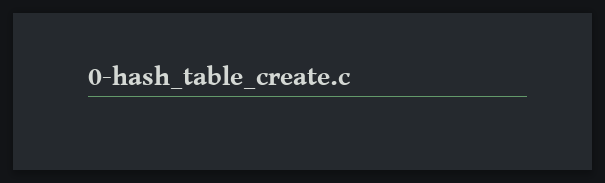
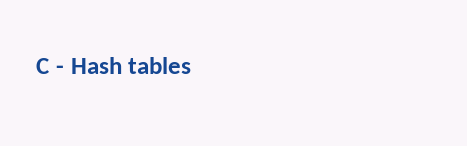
- 0-hash_table_create.c
+ C - Hash tables

